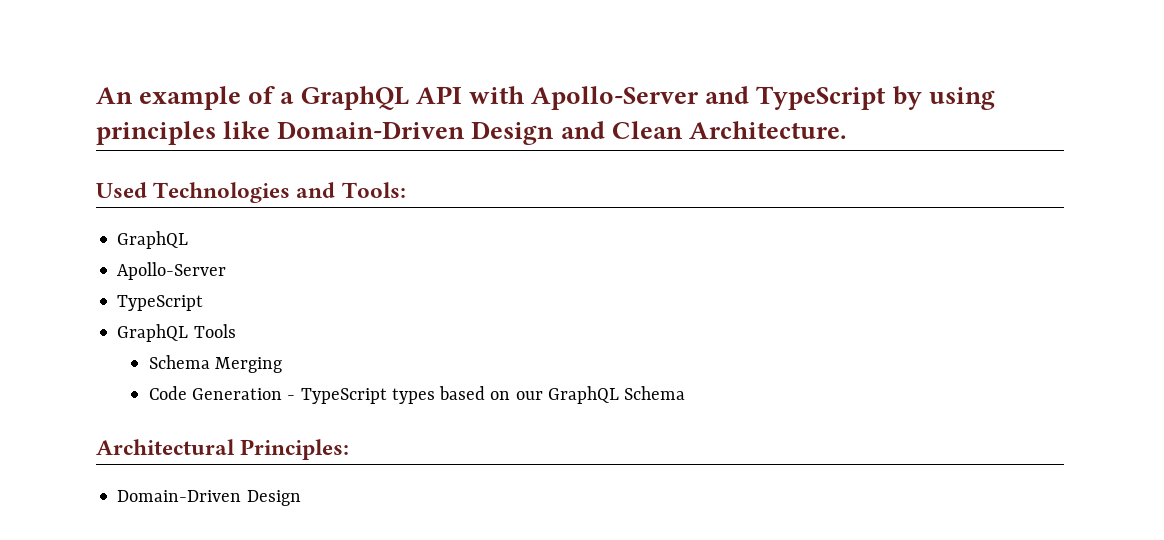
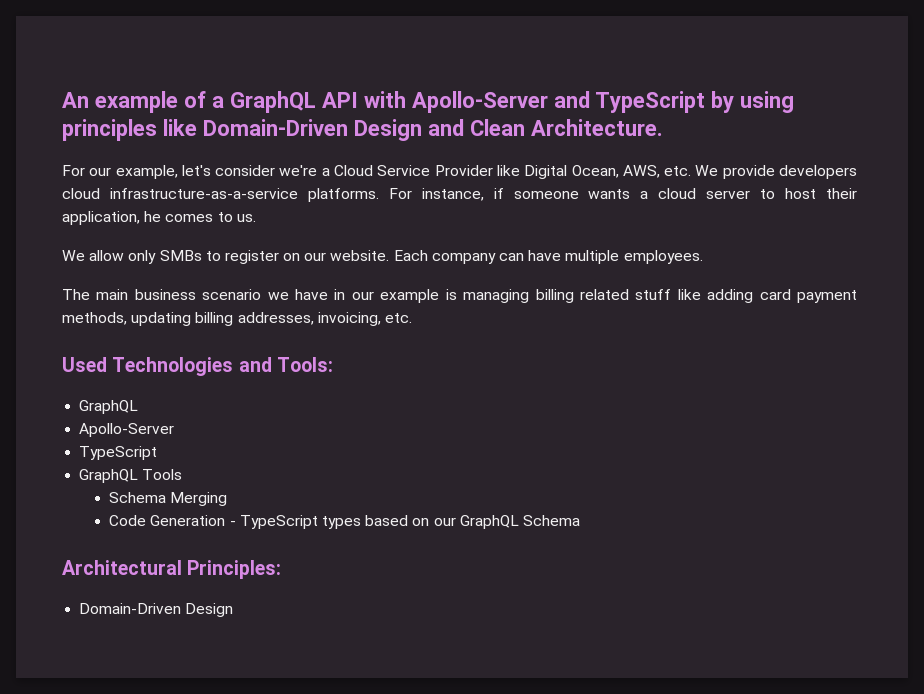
+ For our example, let's consider we're a Cloud Service Provider like Digital Ocean, AWS, etc. We provide developers cloud infrastructure-as-a-service platforms. For instance, if someone wants a cloud server to host their application, he comes to us.
+ We allow only SMBs to register on our website. Each company can have multiple employees.
+ The main business scenario we have in our example is managing billing related stuff like adding card payment methods, updating billing addresses, invoicing, etc.

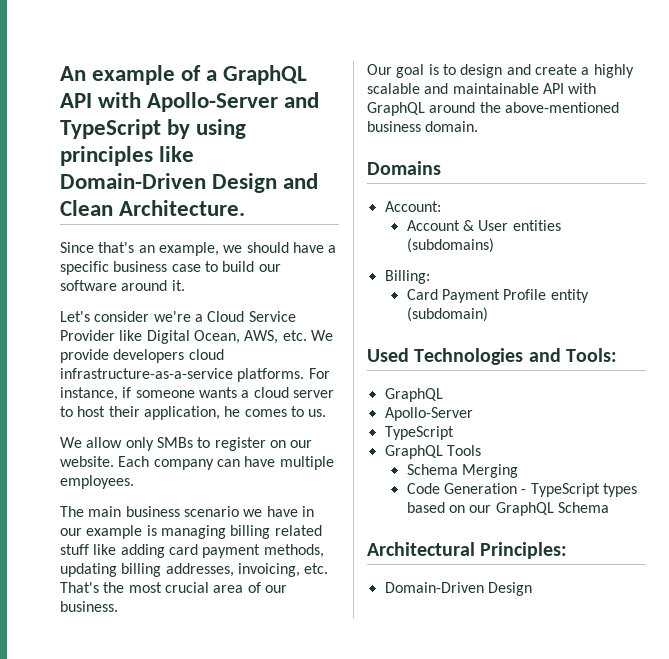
- For our example, let's consider we're a Cloud Service Provider like Digital Ocean, AWS, etc. We provide developers cloud infrastructure-as-a-service platforms.
+ Since that's an example, we should have a specific business case to build our software around it.
+ Let's consider we're a Cloud Service Provider like Digital Ocean, AWS, etc. We provide developers cloud infrastructure-as-a-service platforms.
- The main business scenario we have in our example is managing billing related stuff like adding card payment methods, updating billing addresses, invoicing, etc.
+ The main business scenario we have in our example is managing billing related stuff like adding card payment methods, updating billing addresses, invoicing, etc. That's the most crucial area of our business.
+ Our goal is to design and create a highly scalable and maintainable API with GraphQL around the above-mentioned business domain.
+ Domains
+ Account:
+ Account & User entities (subdomains)
+ Billing:
+ Card Payment Profile entity (subdomain)

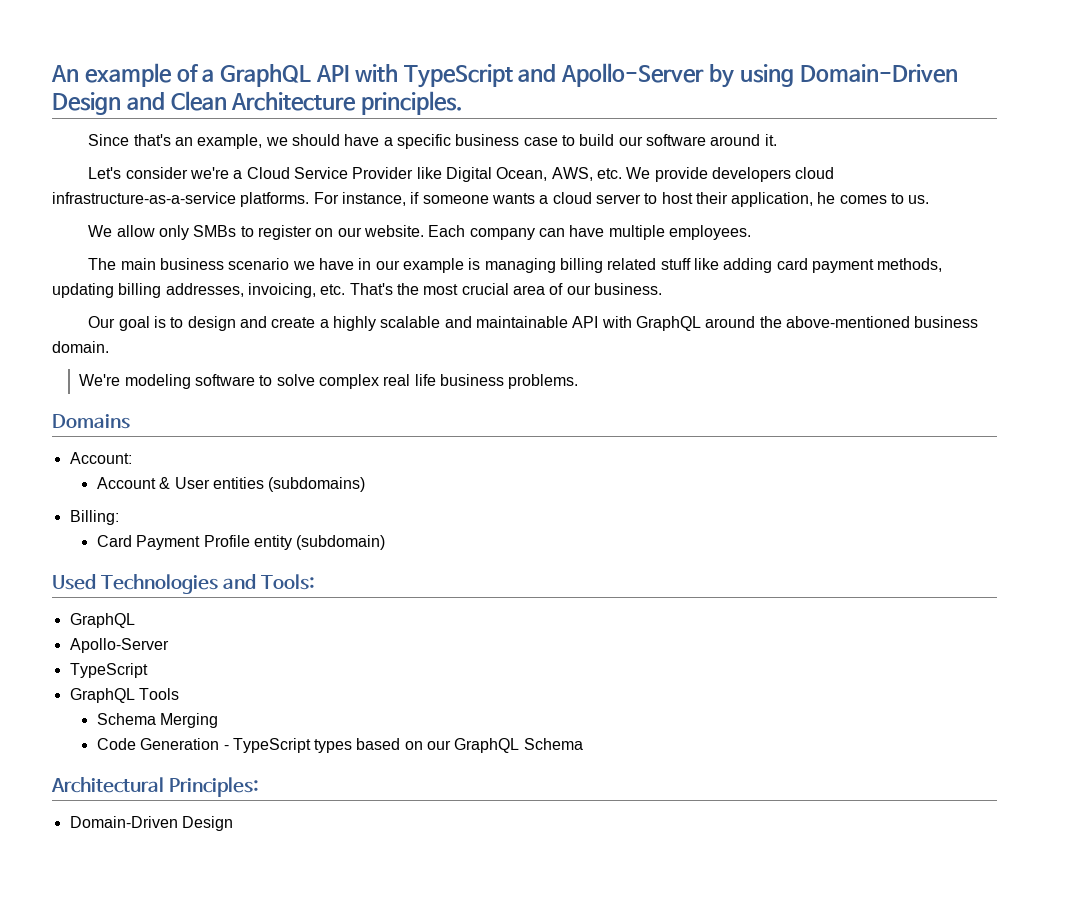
- An example of a GraphQL API with Apollo-Server and TypeScript by using principles like Domain-Driven Design and Clean Architecture.
+ An example of a GraphQL API with TypeScript and Apollo-Server by using Domain-Driven Design and Clean Architecture principles.
+ We're modeling software to solve complex real life business problems.

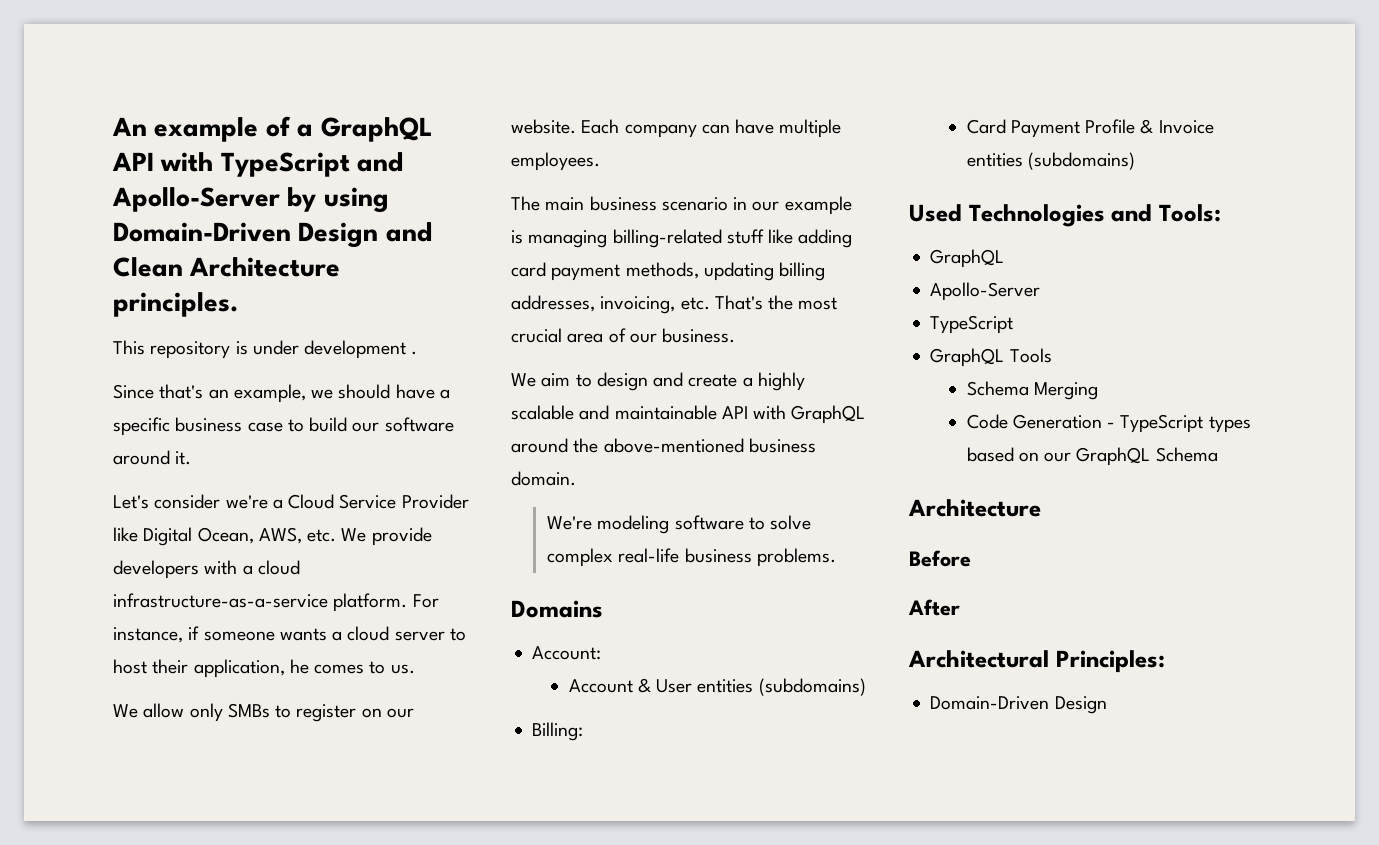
+ This repository is under development .
- Let's consider we're a Cloud Service Provider like Digital Ocean, AWS, etc. We provide developers cloud infrastructure-as-a-service platforms.
+ Let's consider we're a Cloud Service Provider like Digital Ocean, AWS, etc. We provide developers with a cloud infrastructure-as-a-service platform.
- The main business scenario we have in our example is managing billing related stuff like adding card payment methods, updating billing addresses, invoicing, etc. That's the most crucial area of our business.
+ The main business scenario in our example is managing billing-related stuff like adding card payment methods, updating billing addresses, invoicing, etc. That's the most crucial area of our business.
- Our goal is to design and create a highly scalable and maintainable API with GraphQL around the above-mentioned business domain.
+ We aim to design and create a highly scalable and maintainable API with GraphQL around the above-mentioned business domain.
- We're modeling software to solve complex real life business problems.
+ We're modeling software to solve complex real-life business problems.
- Card Payment Profile entity (subdomain)
+ Card Payment Profile & Invoice entities (subdomains)
  Code Generation - TypeScript types based on our GraphQL Schema
+ Architecture
+ Before
+ After

